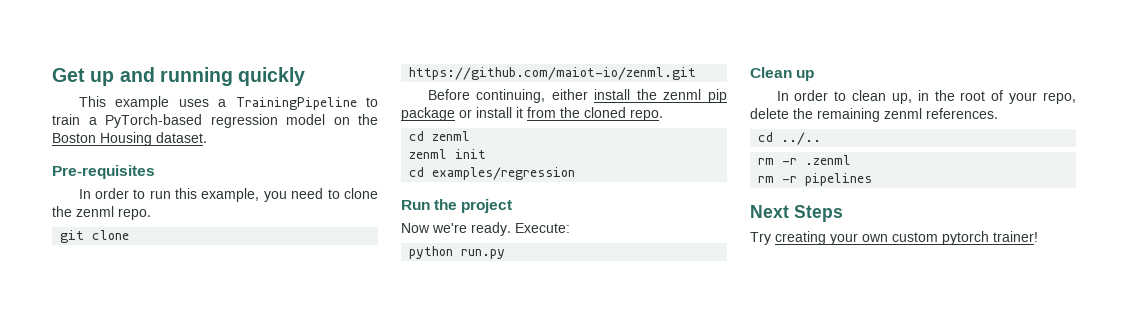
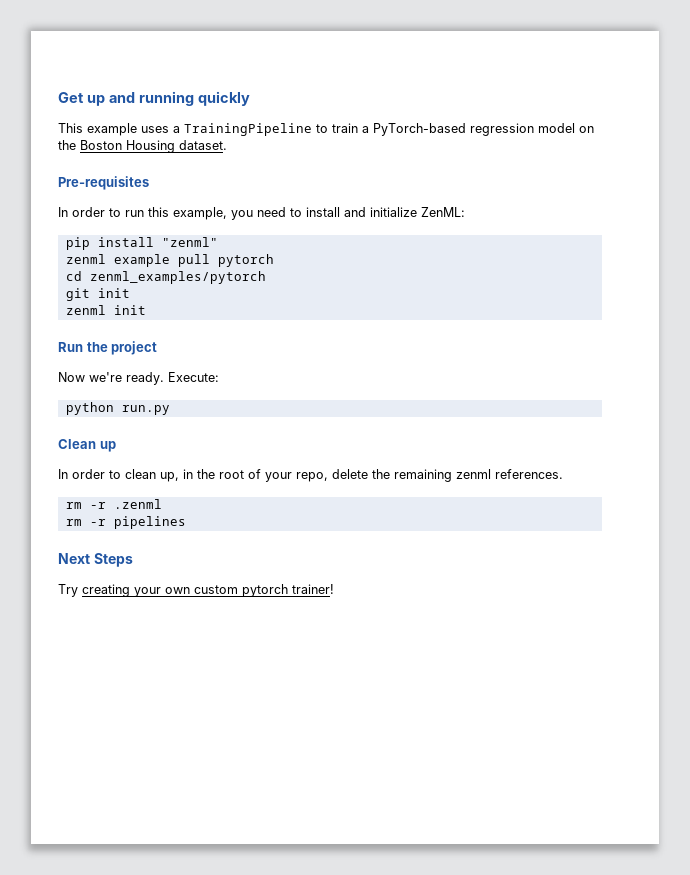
- In order to run this example, you need to clone the zenml repo.
- git clone https://github.com/maiot-io/zenml.git
- Before continuing, either install the zenml pip package or install it from the cloned repo.
- cd zenml
+ In order to run this example, you need to install and initialize ZenML:
+ pip install "zenml"
+ zenml example pull pytorch
+ cd zenml_examples/pytorch
+ git init
- cd examples/regression
- cd ../..

